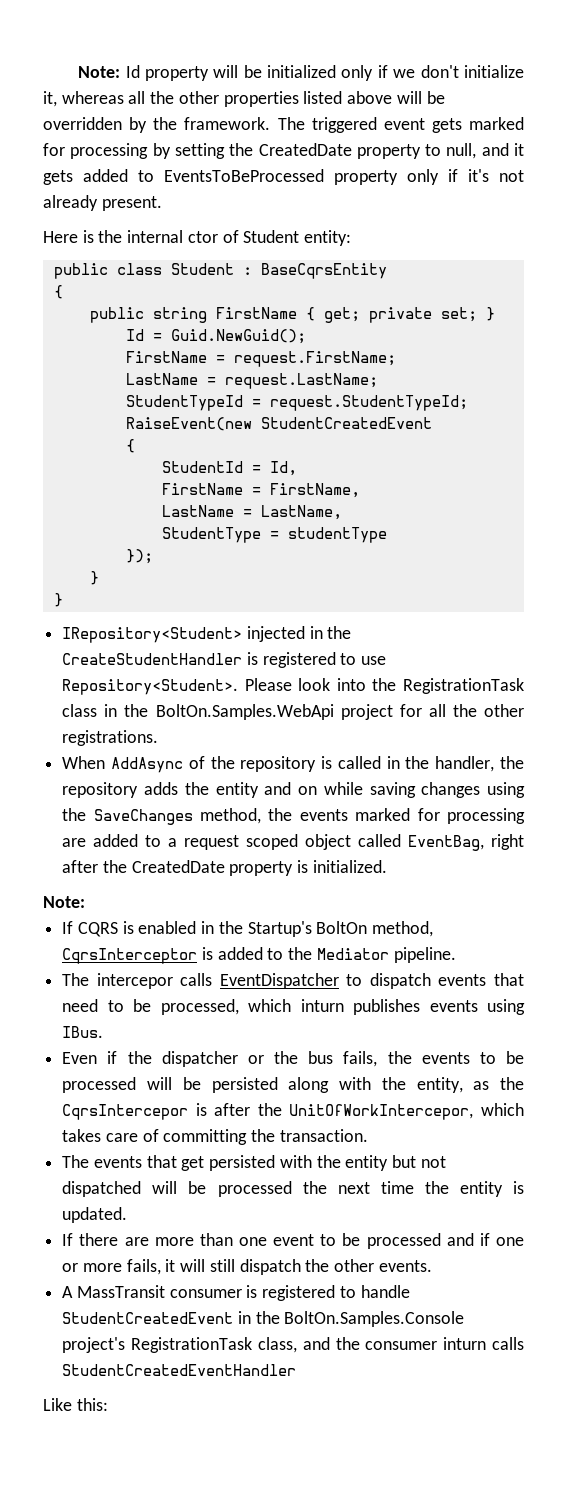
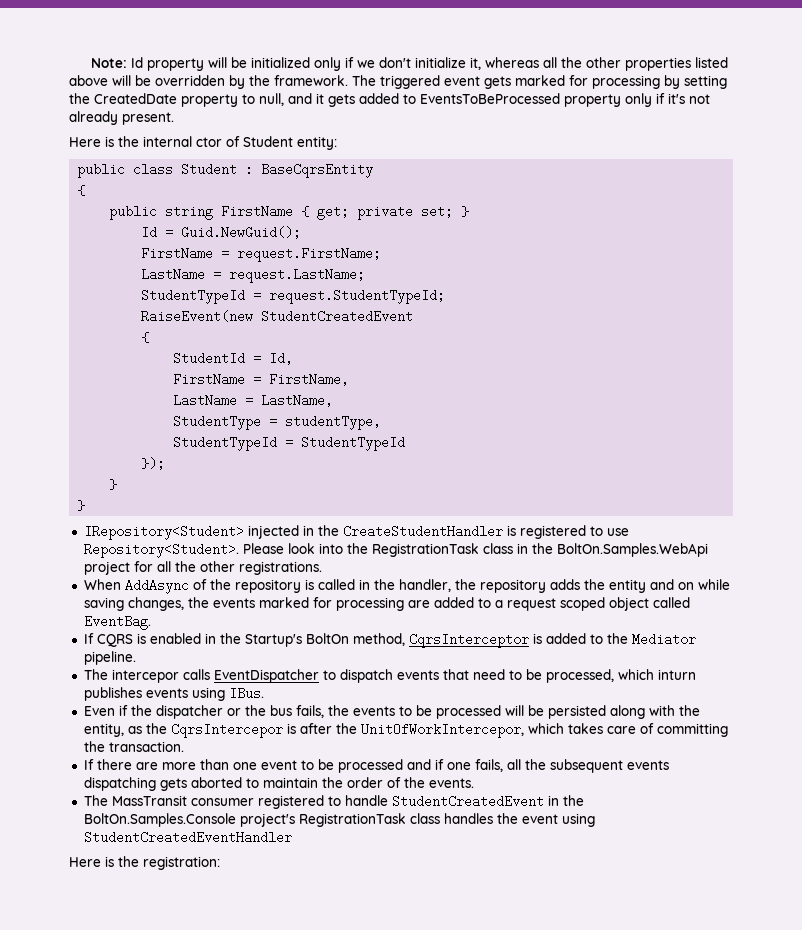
- StudentType = studentType
+ StudentType = studentType,
+ StudentTypeId = StudentTypeId
- When AddAsync of the repository is called in the handler, the repository adds the entity and on while saving changes using the SaveChanges method, the events marked for processing are added to a request scoped object called EventBag, right after the CreatedDate property is initialized.
- Note:
+ When AddAsync of the repository is called in the handler, the repository adds the entity and on while saving changes, the events marked for processing are added to a request scoped object called EventBag.
- The events that get persisted with the entity but not dispatched will be processed the next time the entity is updated.
- If there are more than one event to be processed and if one or more fails, it will still dispatch the other events.
+ If there are more than one event to be processed and if one fails, all the subsequent events dispatching gets aborted to maintain the order of the events.
- A MassTransit consumer is registered to handle StudentCreatedEvent in the BoltOn.Samples.Console project's RegistrationTask class, and the consumer inturn calls StudentCreatedEventHandler
- Like this:
+ The MassTransit consumer registered to handle StudentCreatedEvent in the BoltOn.Samples.Console project's RegistrationTask class handles the event using StudentCreatedEventHandler
+ Here is the registration:

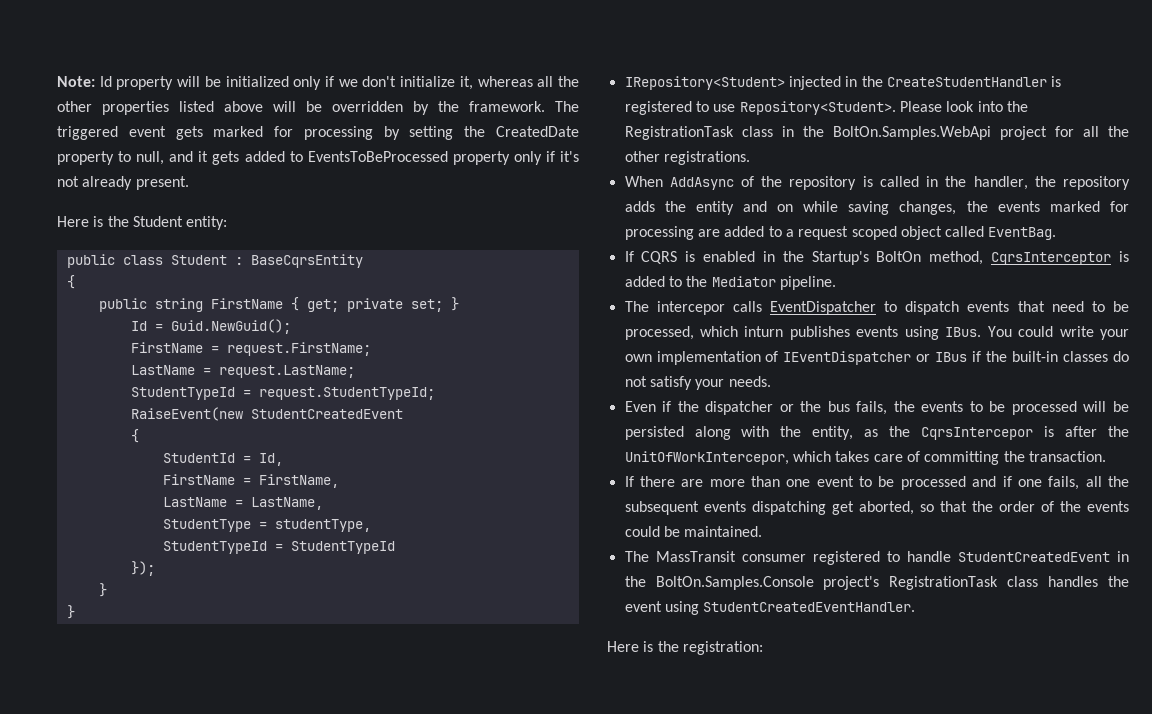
- Here is the internal ctor of Student entity:
+ Here is the Student entity:
+ You could write your own implementation of IEventDispatcher or IBus if the built-in classes do not satisfy your needs.
- If there are more than one event to be processed and if one fails, all the subsequent events dispatching gets aborted to maintain the order of the events.
+ If there are more than one event to be processed and if one fails, all the subsequent events dispatching get aborted, so that the order of the events could be maintained.
- The MassTransit consumer registered to handle StudentCreatedEvent in the BoltOn.Samples.Console project's RegistrationTask class handles the event using StudentCreatedEventHandler
+ The MassTransit consumer registered to handle StudentCreatedEvent in the BoltOn.Samples.Console project's RegistrationTask class handles the event using StudentCreatedEventHandler.

